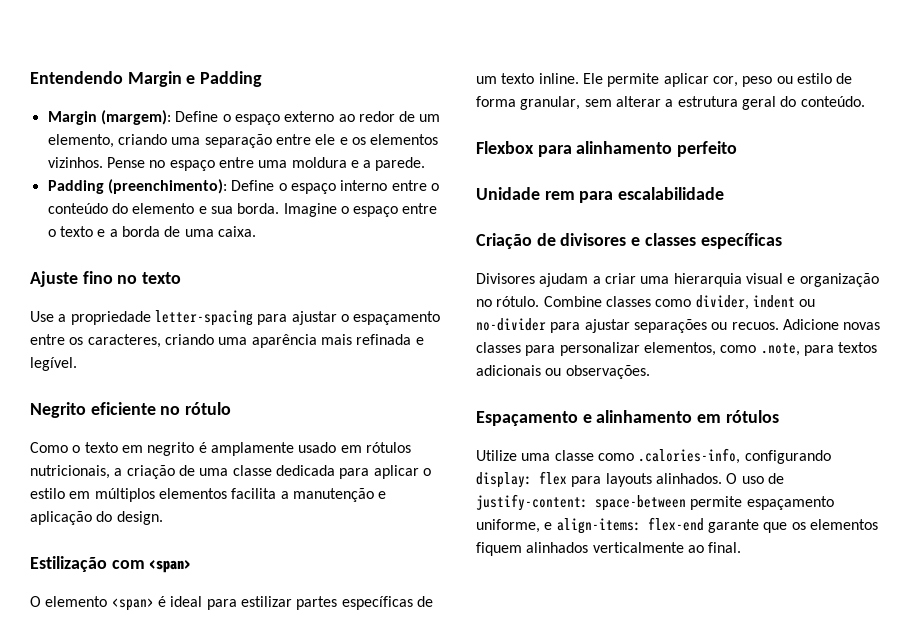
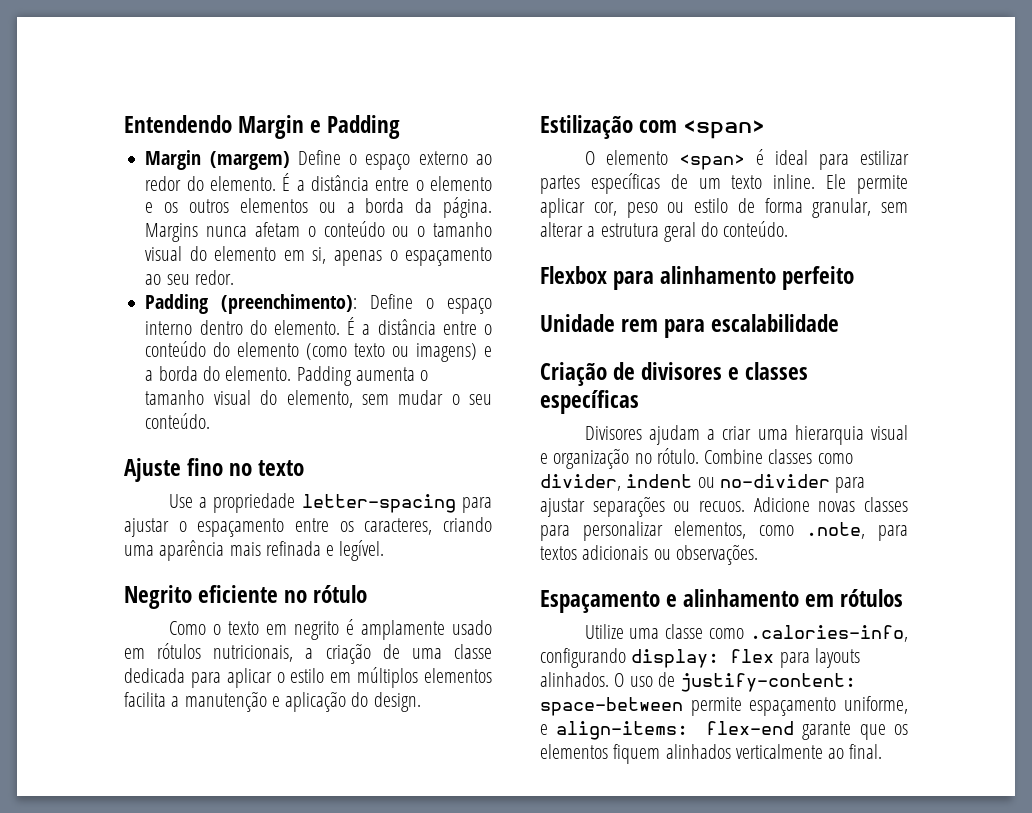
- Margin (margem): Define o espaço externo ao redor de um elemento, criando uma separação entre ele e os elementos vizinhos. Pense no espaço entre uma moldura e a parede.
+ Margin (margem) Define o espaço externo ao redor do elemento. É a distância entre o elemento e os outros elementos ou a borda da página. Margins nunca afetam o conteúdo ou o tamanho visual do elemento em si, apenas o espaçamento ao seu redor.
- Padding (preenchimento): Define o espaço interno entre o conteúdo do elemento e sua borda. Imagine o espaço entre o texto e a borda de uma caixa.
+ Padding (preenchimento): Define o espaço interno dentro do elemento. É a distância entre o conteúdo do elemento (como texto ou imagens) e a borda do elemento. Padding aumenta o tamanho visual do elemento, sem mudar o seu conteúdo.

